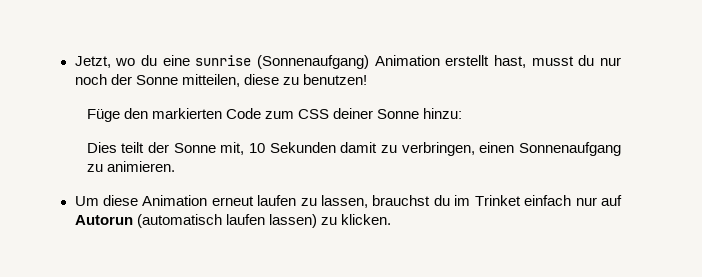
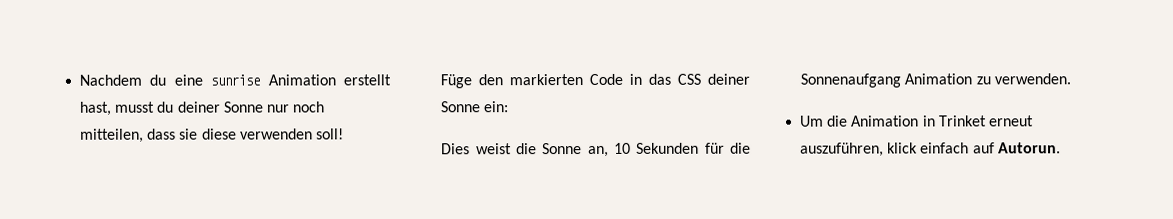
- Jetzt, wo du eine sunrise (Sonnenaufgang) Animation erstellt hast, musst du nur noch der Sonne mitteilen, diese zu benutzen!
+ Nachdem du eine sunrise Animation erstellt hast, musst du deiner Sonne nur noch mitteilen, dass sie diese verwenden soll!
- Füge den markierten Code zum CSS deiner Sonne hinzu:
+ Füge den markierten Code in das CSS deiner Sonne ein:
- Dies teilt der Sonne mit, 10 Sekunden damit zu verbringen, einen Sonnenaufgang zu animieren.
- Um diese Animation erneut laufen zu lassen, brauchst du im Trinket einfach nur auf Autorun (automatisch laufen lassen) zu klicken.
+ Dies weist die Sonne an, 10 Sekunden für die Sonnenaufgang Animation zu verwenden.
+ Um die Animation in Trinket erneut auszuführen, klick einfach auf Autorun.

